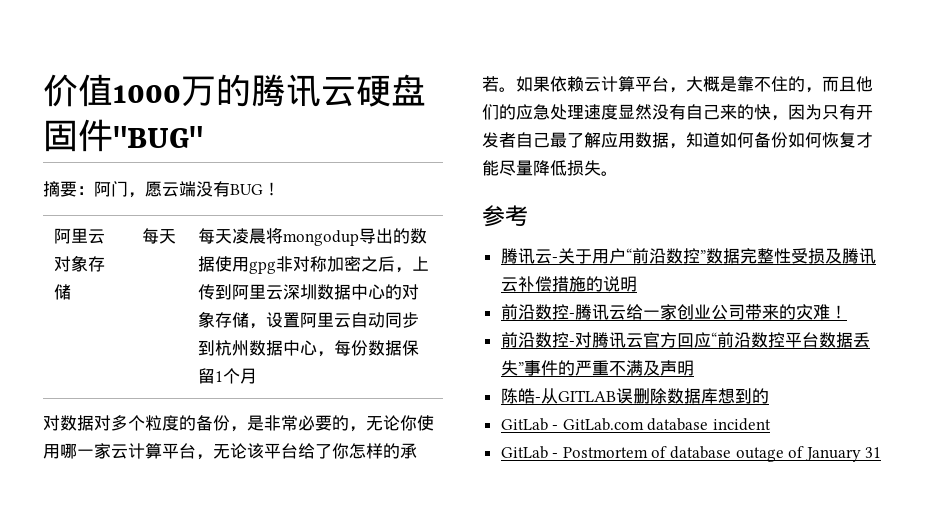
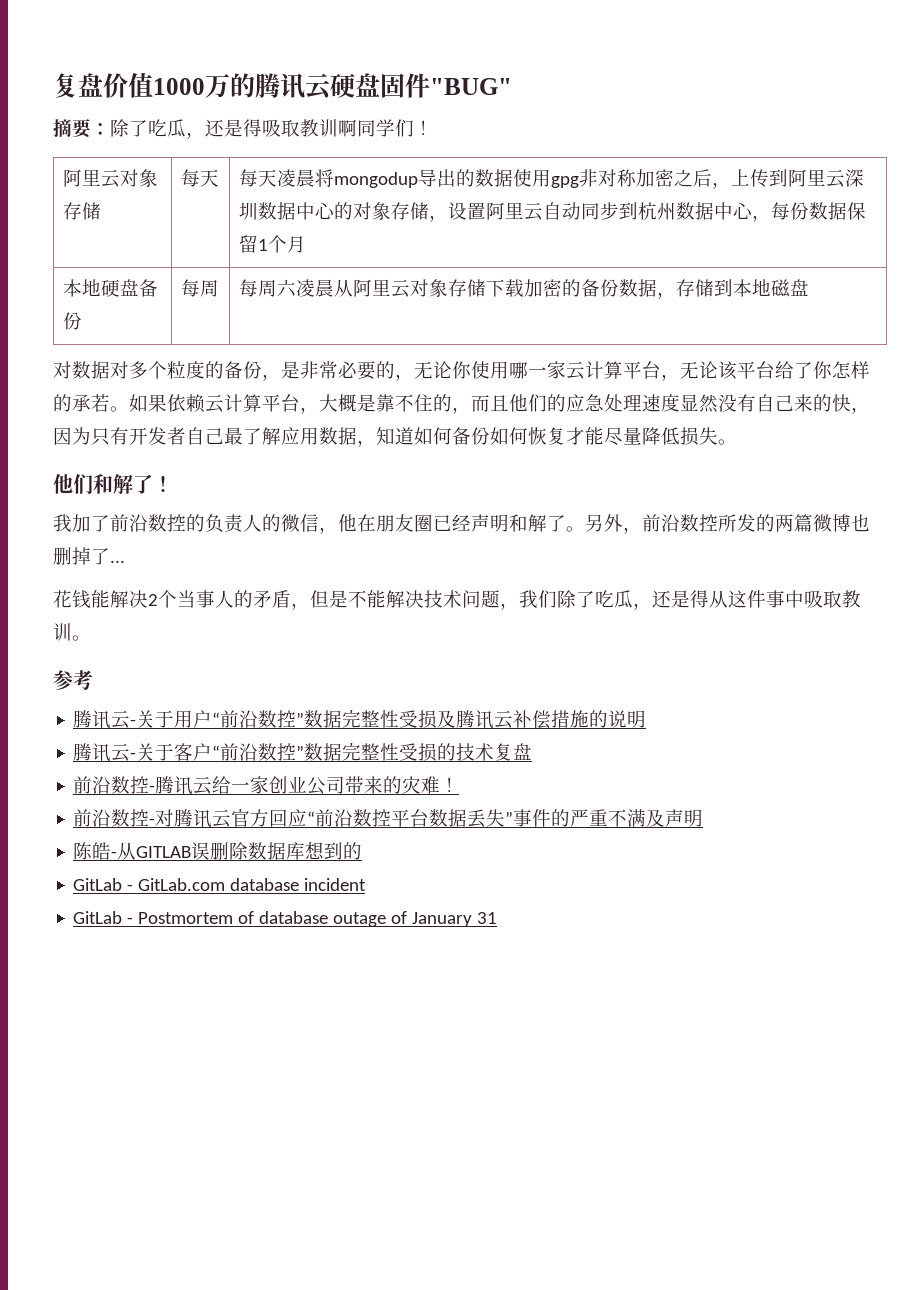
- 价值1000万的腾讯云硬盘固件"BUG"
+ 复盘价值1000万的腾讯云硬盘固件"BUG"
- 摘要：阿门，愿云端没有BUG！
+ 摘要：除了吃瓜，还是得吸取教训啊同学们！
+ 本地硬盘备份 | 每周 | 每周六凌晨从阿里云对象存储下载加密的备份数据，存储到本地磁盘
+ 他们和解了！
+ 我加了前沿数控的负责人的微信，他在朋友圈已经声明和解了。另外，前沿数控所发的两篇微博也删掉了...
+ 花钱能解决2个当事人的矛盾，但是不能解决技术问题，我们除了吃瓜，还是得从这件事中吸取教训。
+ 腾讯云-关于客户“前沿数控”数据完整性受损的技术复盘

